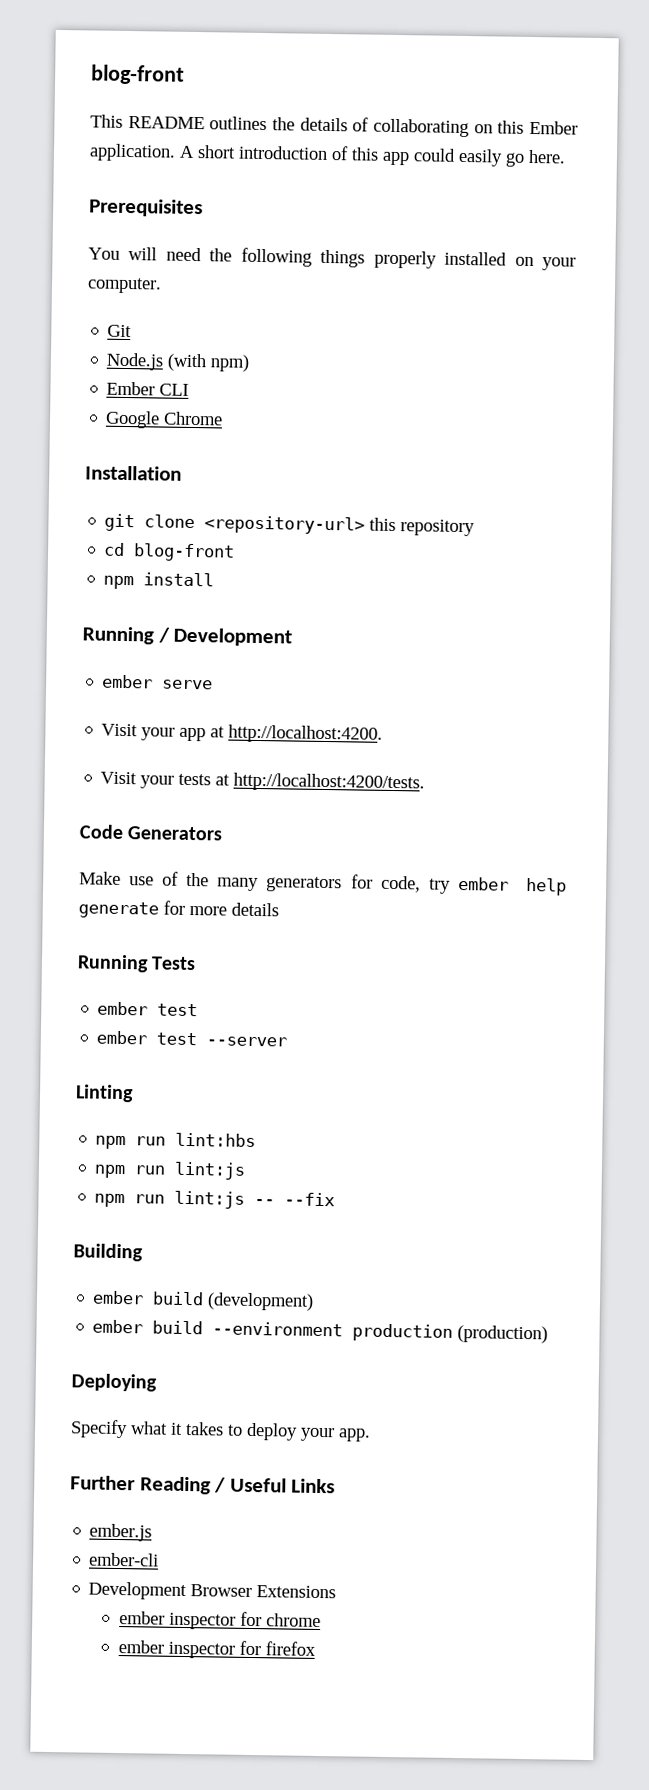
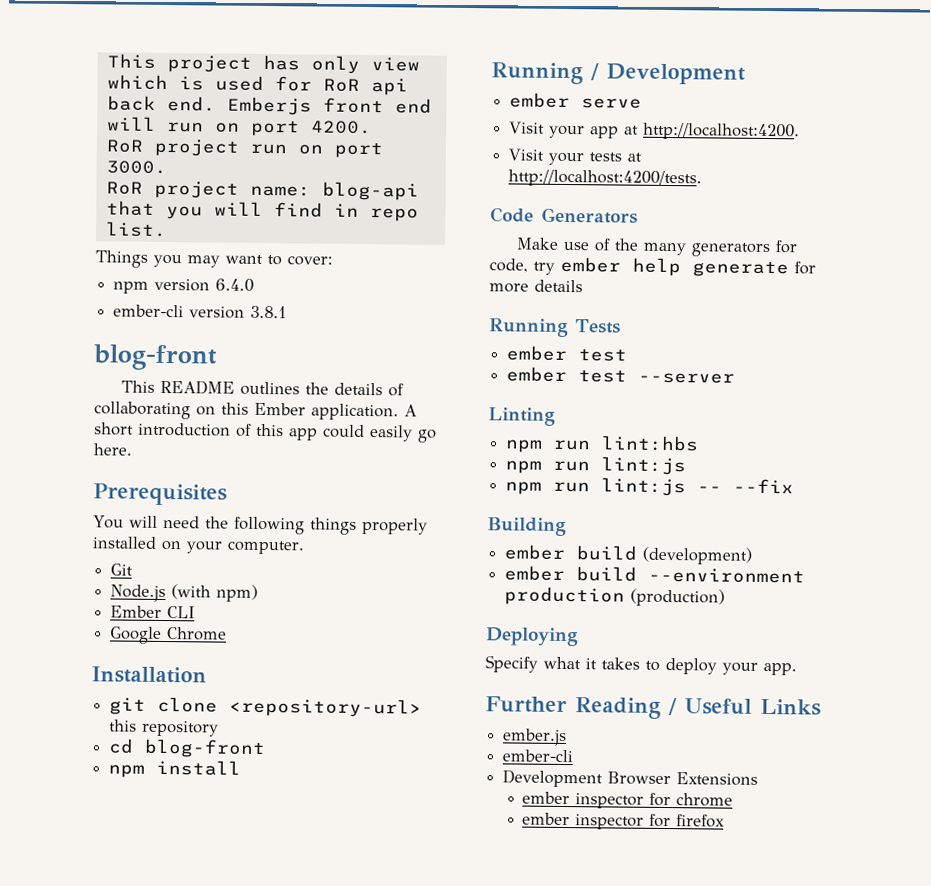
+ This project has only view which is used for RoR api back end. Emberjs front end will run on port 4200.
+ RoR project run on port 3000.
+ RoR project name: blog-api that you will find in repo list.
+ Things you may want to cover:
+ npm version 6.4.0
+ ember-cli version 3.8.1

